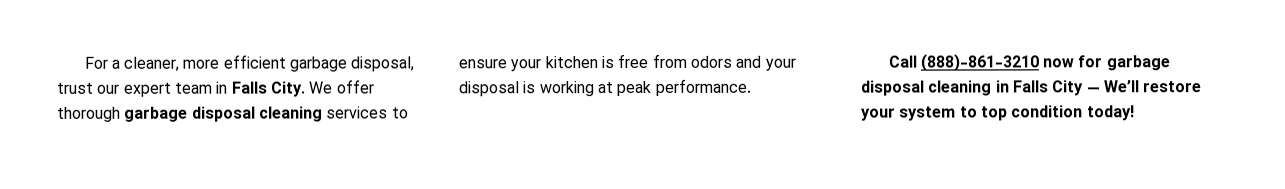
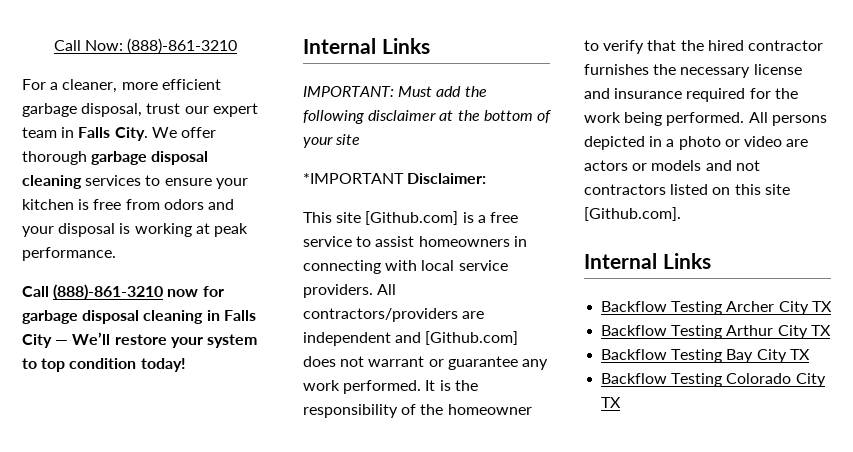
+ Call Now: (888)-861-3210
  Call (888)-861-3210 now for garbage disposal cleaning in Falls City — We’ll restore your system to top condition today!
+ Internal Links
+ IMPORTANT: Must add the following disclaimer at the bottom of your site
+ *IMPORTANT Disclaimer:
+ This site [Github.com] is a free service to assist homeowners in connecting with local service providers. All contractors/providers are independent and [Github.com] does not warrant or guarantee any work performed. It is the responsibility of the homeowner to verify that the hired contractor furnishes the necessary license and insurance required for the work being performed. All persons depicted in a photo or video are actors or models and not contractors listed on this site [Github.com].
+ Internal Links
+ Backflow Testing Archer City TX
+ Backflow Testing Arthur City TX
+ Backflow Testing Bay City TX
+ Backflow Testing Colorado City TX

